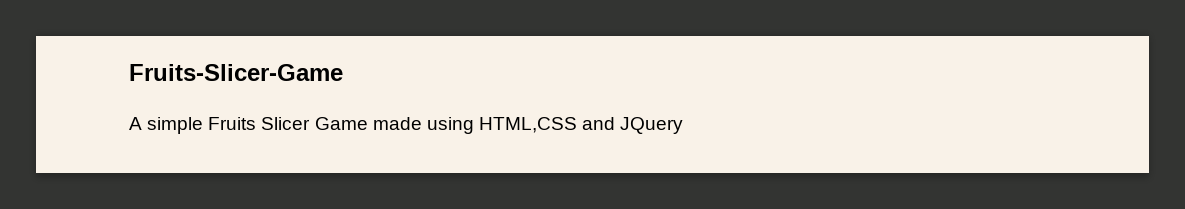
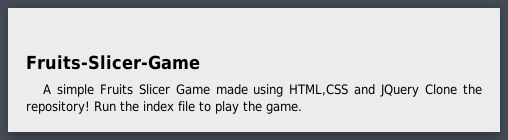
- A simple Fruits Slicer Game made using HTML,CSS and JQuery
+ A simple Fruits Slicer Game made using HTML,CSS and JQuery Clone the repository! Run the index file to play the game.

